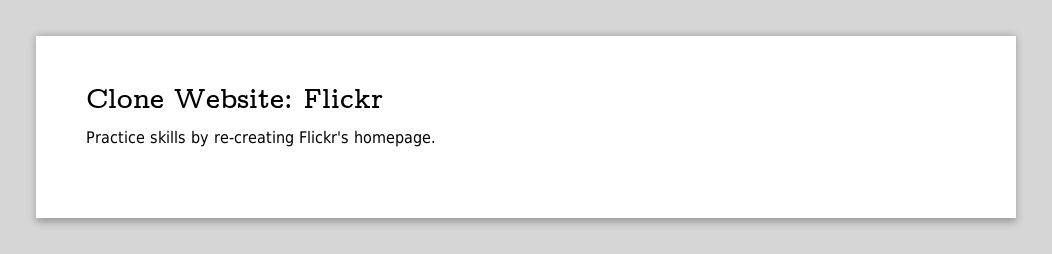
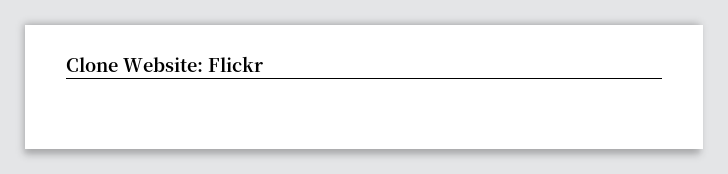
- Practice skills by re-creating Flickr's homepage.

